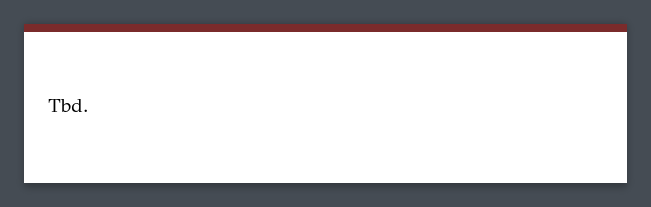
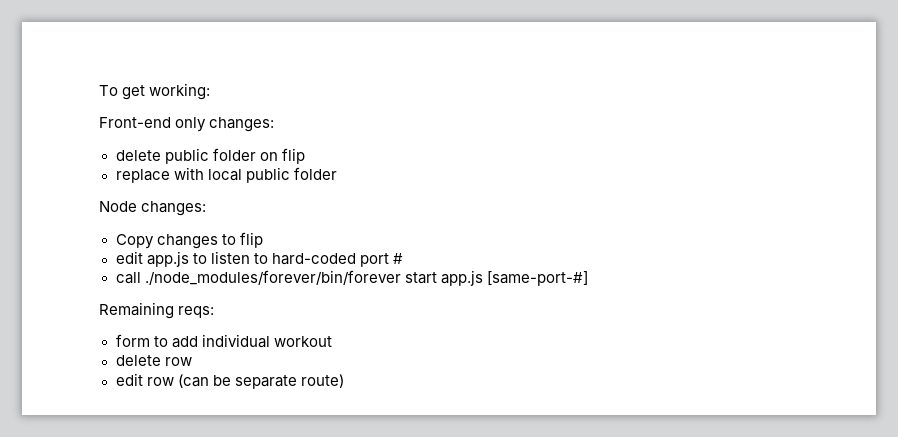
- Tbd.
+ To get working:
+ Front-end only changes:
+ delete public folder on flip
+ replace with local public folder
+ Node changes:
+ Copy changes to flip
+ edit app.js to listen to hard-coded port #
+ call ./node_modules/forever/bin/forever start app.js [same-port-#]
+ Remaining reqs:
+ form to add individual workout
+ delete row
+ edit row (can be separate route)

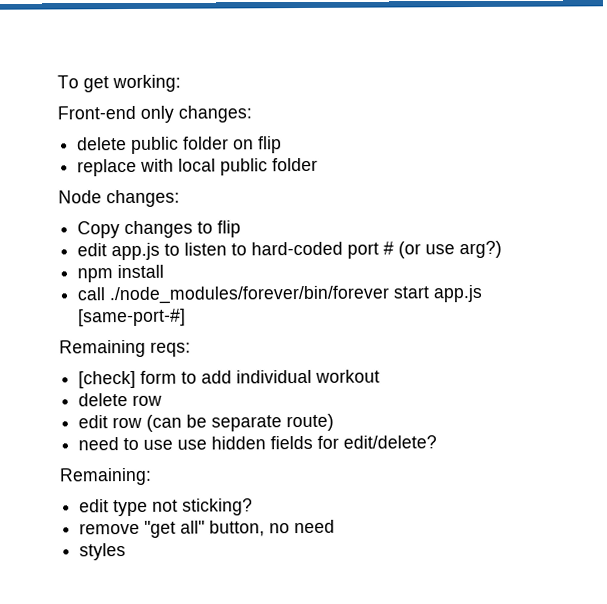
- edit app.js to listen to hard-coded port #
+ edit app.js to listen to hard-coded port # (or use arg?)
+ npm install
- form to add individual workout
+ [check] form to add individual workout
+ need to use use hidden fields for edit/delete?
+ Remaining:
+ edit type not sticking?
+ remove "get all" button, no need
+ styles

